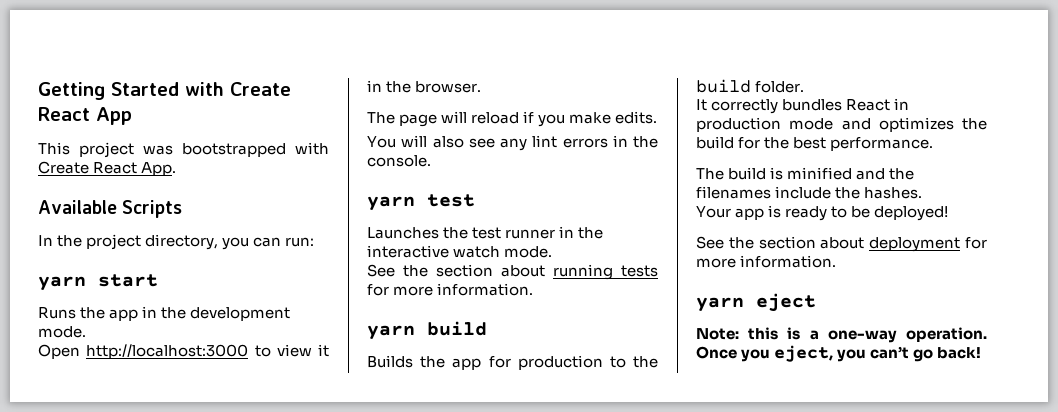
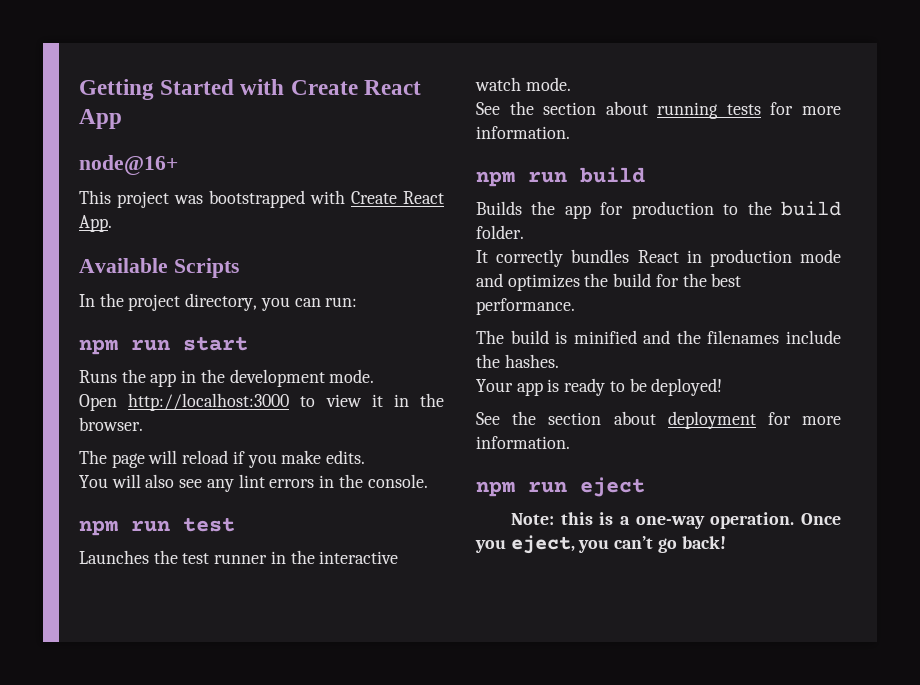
+ node@16+
- yarn start
+ npm run start
- yarn test
+ npm run test
- yarn build
+ npm run build
- yarn eject
+ npm run eject

